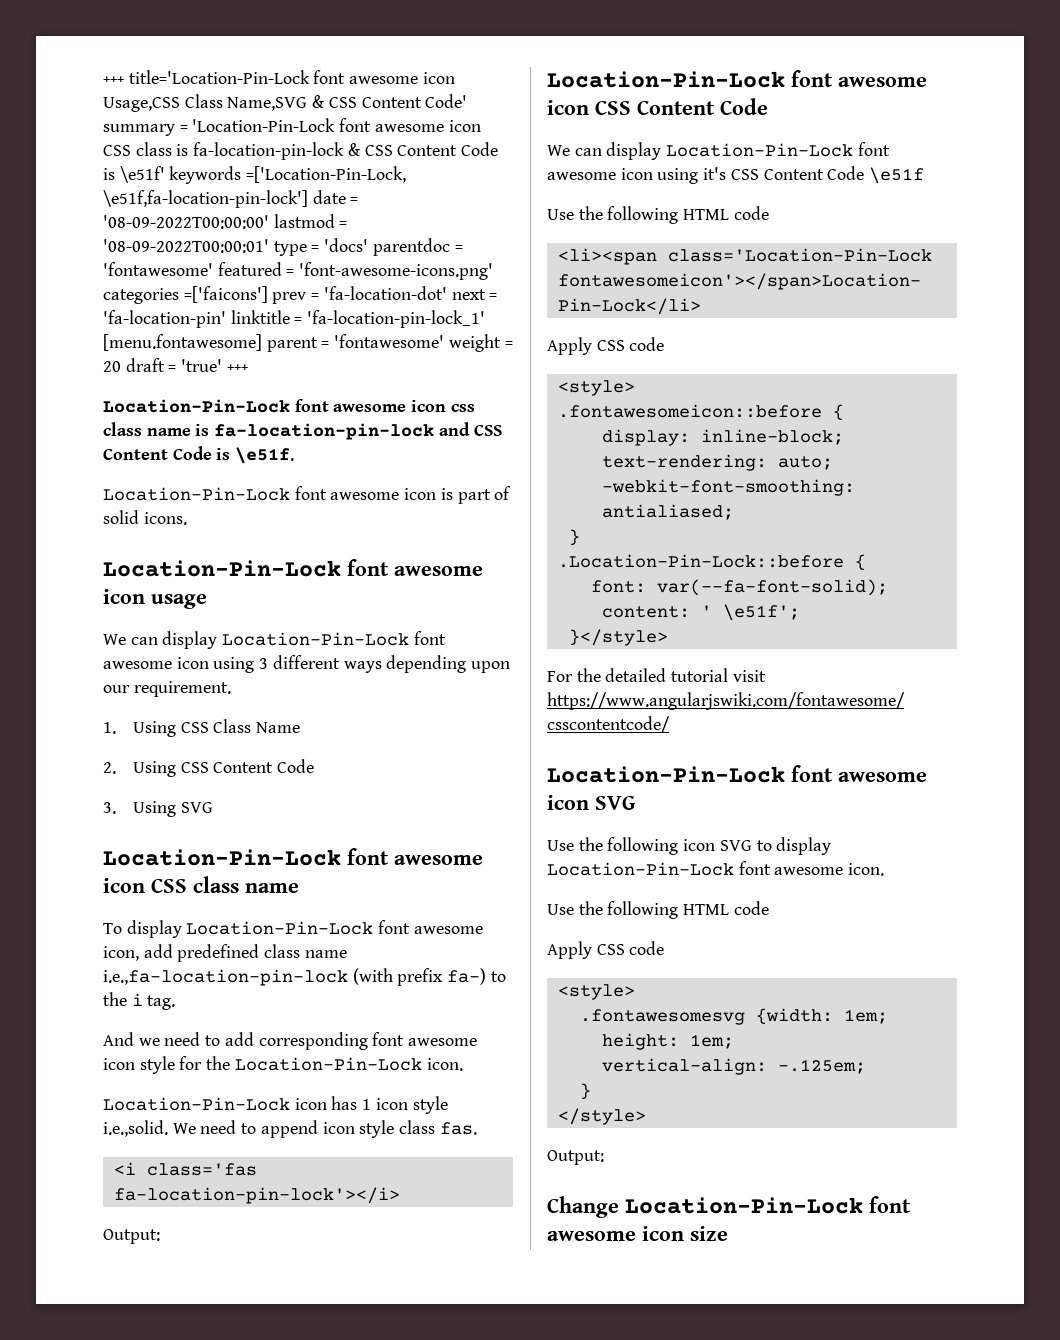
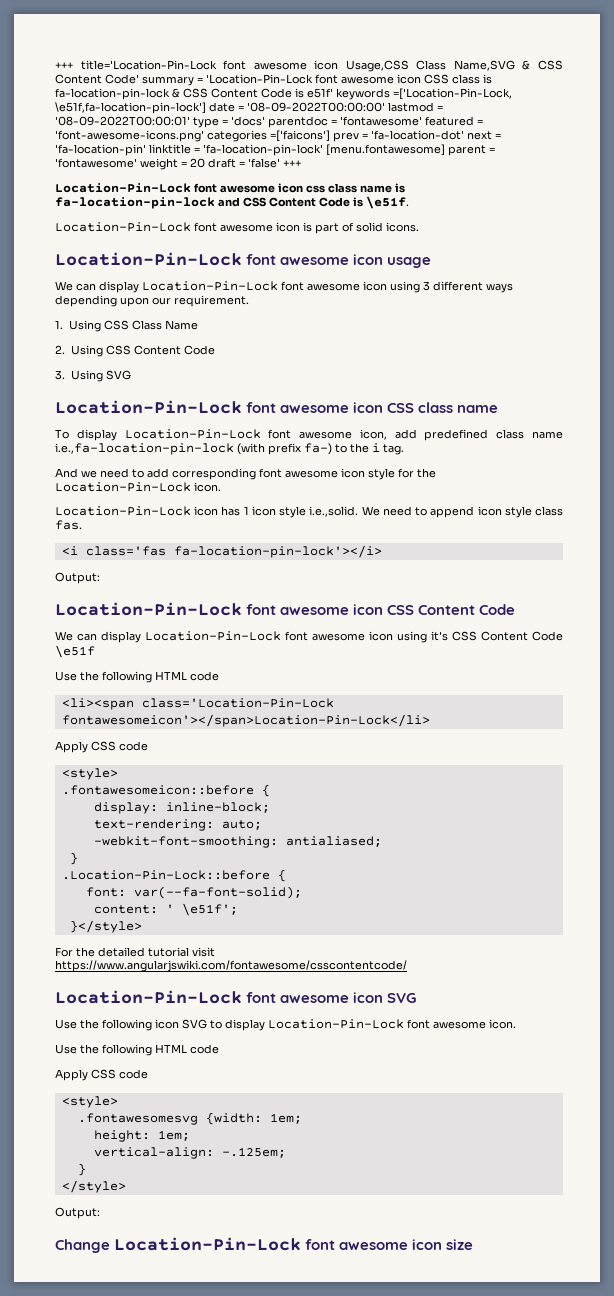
- +++ title='Location-Pin-Lock font awesome icon Usage,CSS Class Name,SVG & CSS Content Code' summary = 'Location-Pin-Lock font awesome icon CSS class is fa-location-pin-lock & CSS Content Code is \e51f' keywords =['Location-Pin-Lock, \e51f,fa-location-pin-lock'] date = '08-09-2022T00:00:00' lastmod = '08-09-2022T00:00:01' type = 'docs' parentdoc = 'fontawesome' featured = 'font-awesome-icons.png' categories =['faicons'] prev = 'fa-location-dot' next = 'fa-location-pin' linktitle = 'fa-location-pin-lock_1' [menu.fontawesome] parent = 'fontawesome' weight = 20 draft = 'true' +++
+ +++ title='Location-Pin-Lock font awesome icon Usage,CSS Class Name,SVG & CSS Content Code' summary = 'Location-Pin-Lock font awesome icon CSS class is fa-location-pin-lock & CSS Content Code is e51f' keywords =['Location-Pin-Lock, \e51f,fa-location-pin-lock'] date = '08-09-2022T00:00:00' lastmod = '08-09-2022T00:00:01' type = 'docs' parentdoc = 'fontawesome' featured = 'font-awesome-icons.png' categories =['faicons'] prev = 'fa-location-dot' next = 'fa-location-pin' linktitle = 'fa-location-pin-lock' [menu.fontawesome] parent = 'fontawesome' weight = 20 draft = 'false' +++

